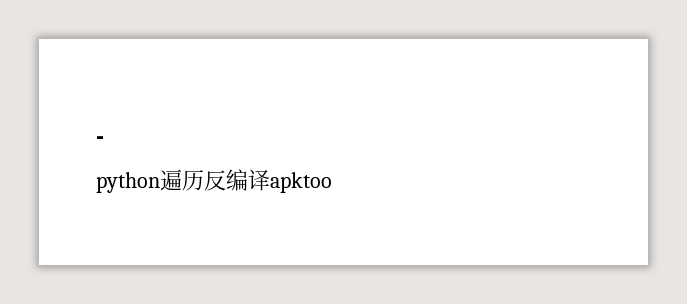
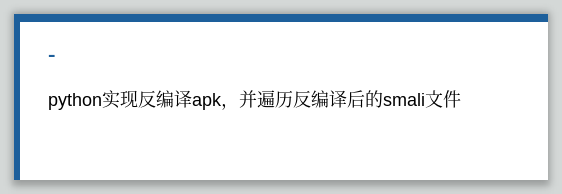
- python遍历反编译apktoo
+ python实现反编译apk，并遍历反编译后的smali文件

